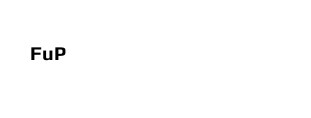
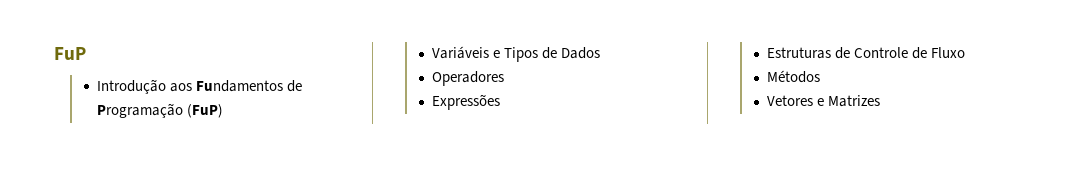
+ Introdução aos Fundamentos de Programação (FuP)
+ Variáveis e Tipos de Dados
+ Operadores
+ Expressões
+ Estruturas de Controle de Fluxo
+ Métodos
+ Vetores e Matrizes

